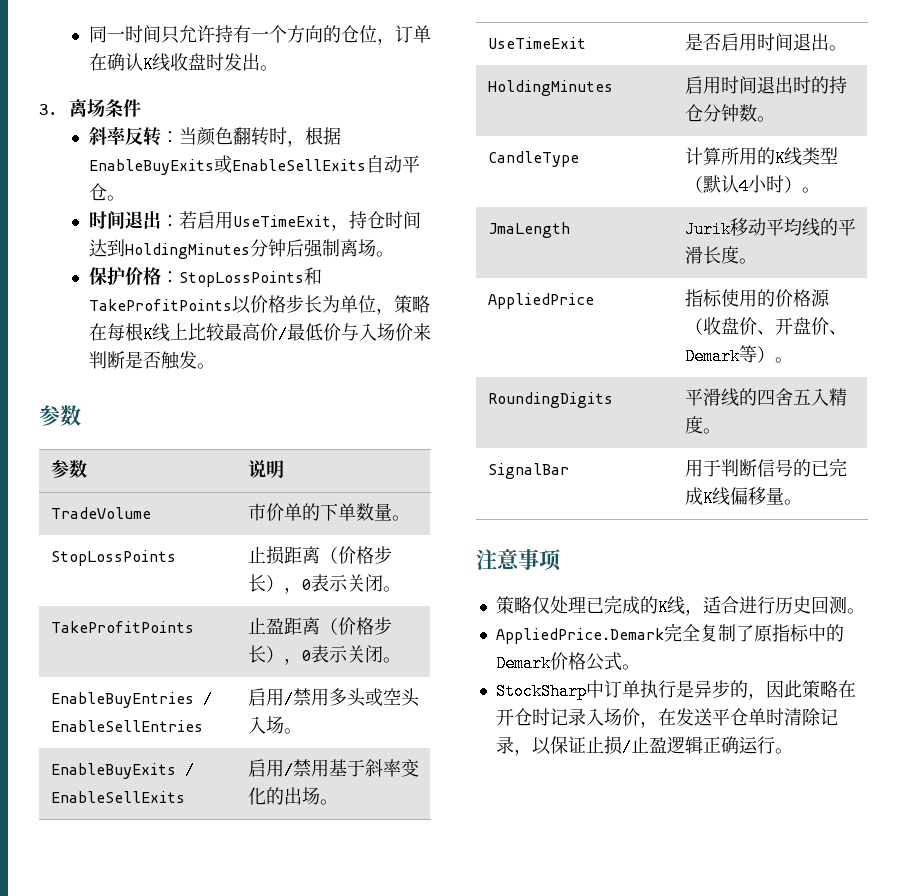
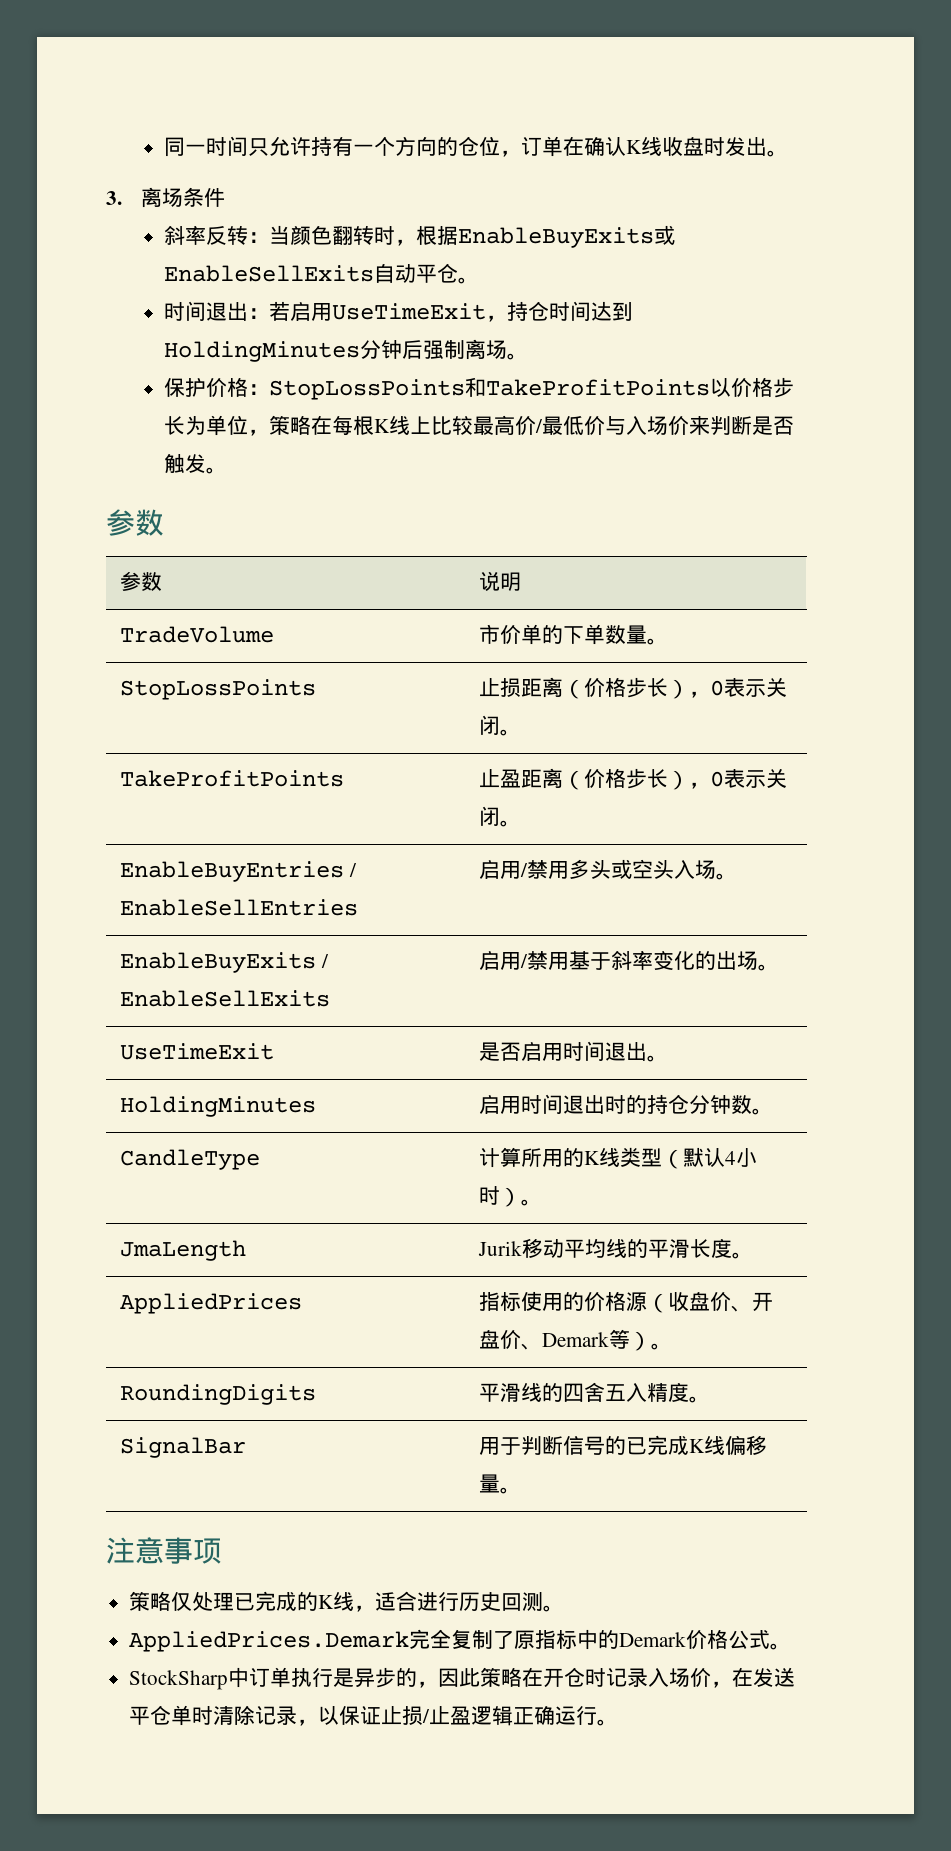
- AppliedPrice | 指标使用的价格源（收盘价、开盘价、Demark等）。
+ AppliedPrices | 指标使用的价格源（收盘价、开盘价、Demark等）。
- AppliedPrice.Demark完全复制了原指标中的Demark价格公式。
+ AppliedPrices.Demark完全复制了原指标中的Demark价格公式。

